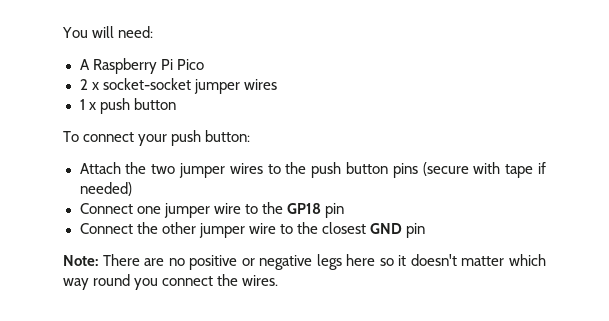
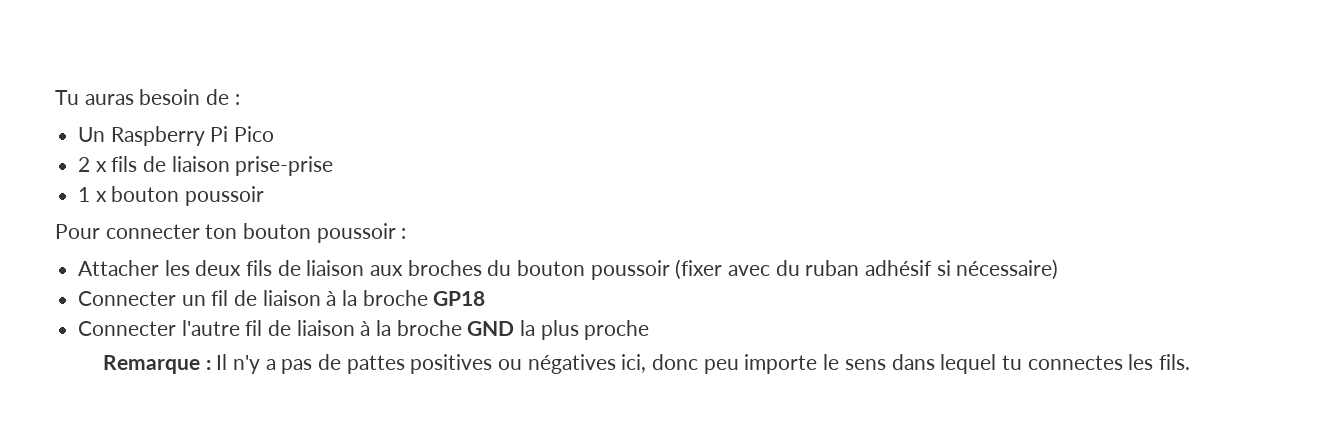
- You will need:
- A Raspberry Pi Pico
+ Tu auras besoin de :
+ Un Raspberry Pi Pico
- 2 x socket-socket jumper wires
- 1 x push button
- To connect your push button:
- Attach the two jumper wires to the push button pins (secure with tape if needed)
- Connect one jumper wire to the GP18 pin
- Connect the other jumper wire to the closest GND pin
- Note: There are no positive or negative legs here so it doesn't matter which way round you connect the wires.
+ 2 x fils de liaison prise-prise
+ 1 x bouton poussoir
+ Pour connecter ton bouton poussoir :
+ Attacher les deux fils de liaison aux broches du bouton poussoir (fixer avec du ruban adhésif si nécessaire)
+ Connecter un fil de liaison à la broche GP18
+ Connecter l'autre fil de liaison à la broche GND la plus proche
+ Remarque : Il n'y a pas de pattes positives ou négatives ici, donc peu importe le sens dans lequel tu connectes les fils.

